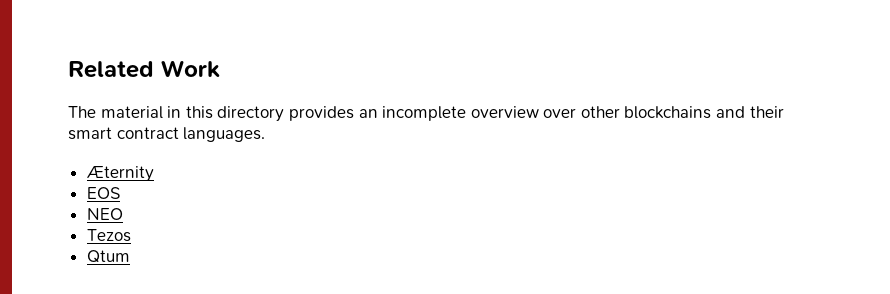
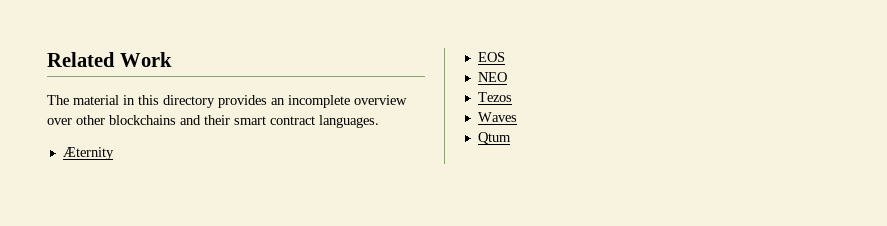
+ Waves

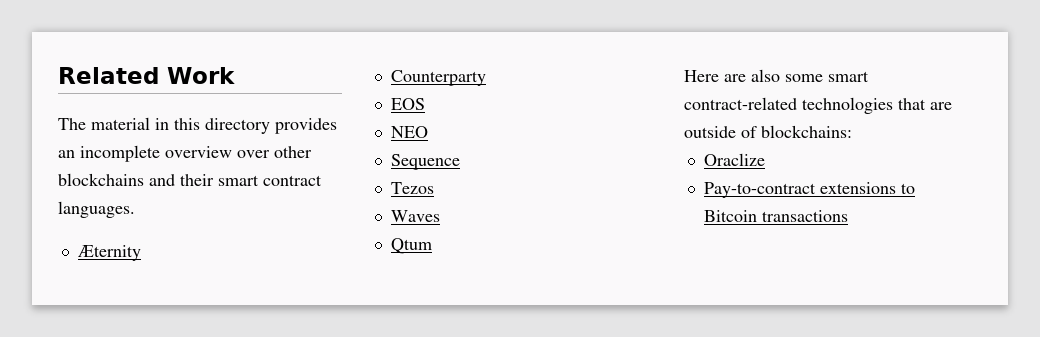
+ Counterparty
+ Sequence
+ Here are also some smart contract-related technologies that are outside of blockchains:
+ Oraclize
+ Pay-to-contract extensions to Bitcoin transactions

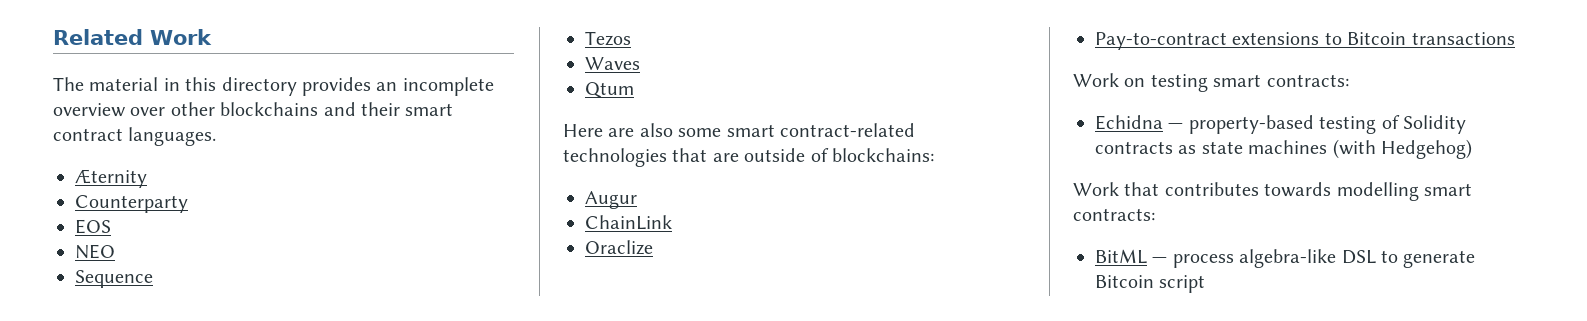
+ Augur
+ ChainLink
+ Work on testing smart contracts:
+ Echidna — property-based testing of Solidity contracts as state machines (with Hedgehog)
+ Work that contributes towards modelling smart contracts:
+ BitML — process algebra-like DSL to generate Bitcoin script

